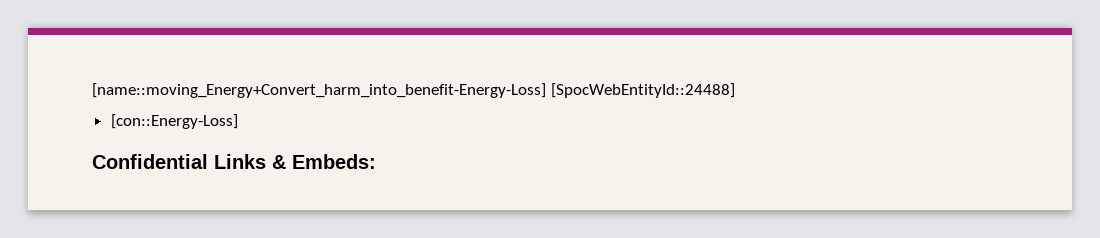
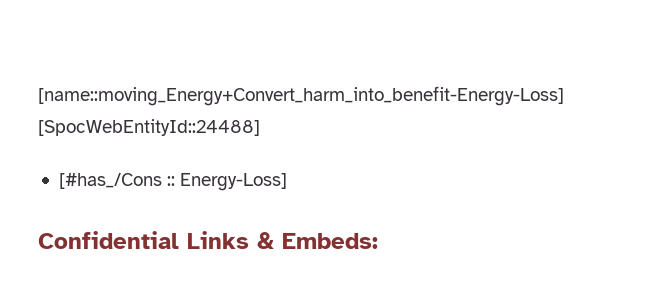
- [con::Energy-Loss]
+ [#has_/Cons :: Energy-Loss]

